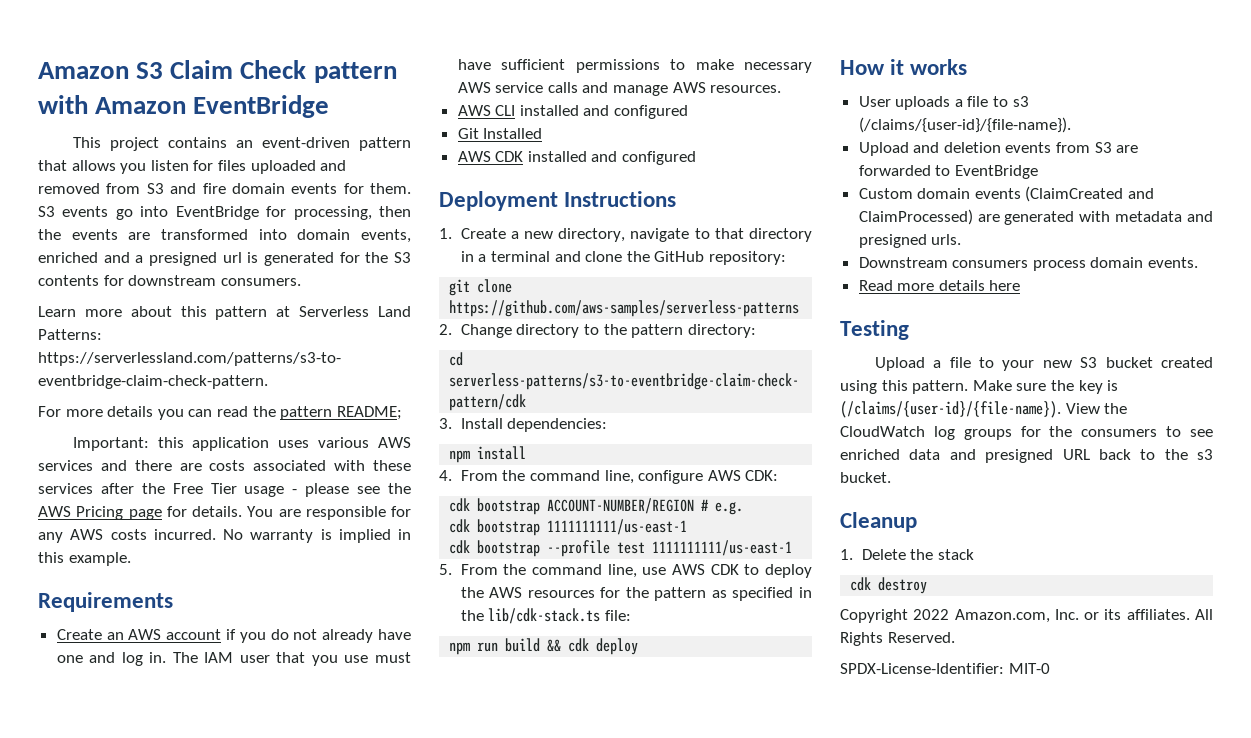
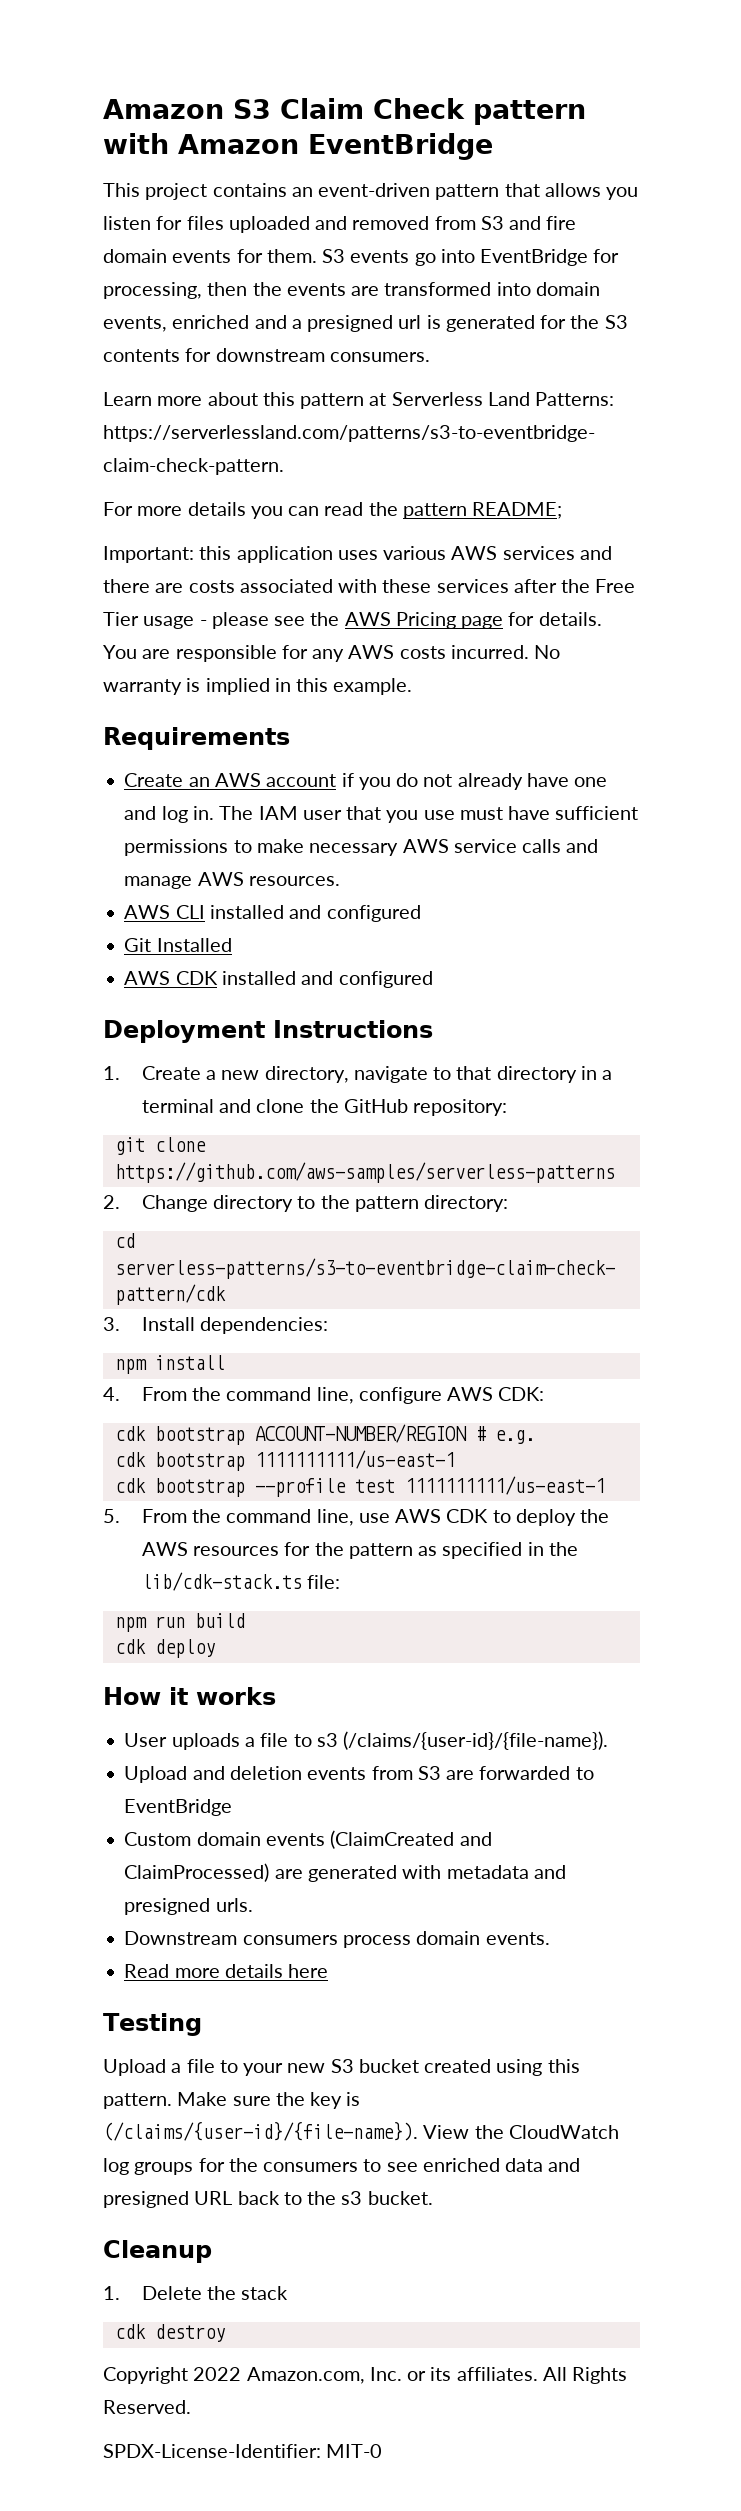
- npm run build && cdk deploy
+ npm run build
+ cdk deploy

